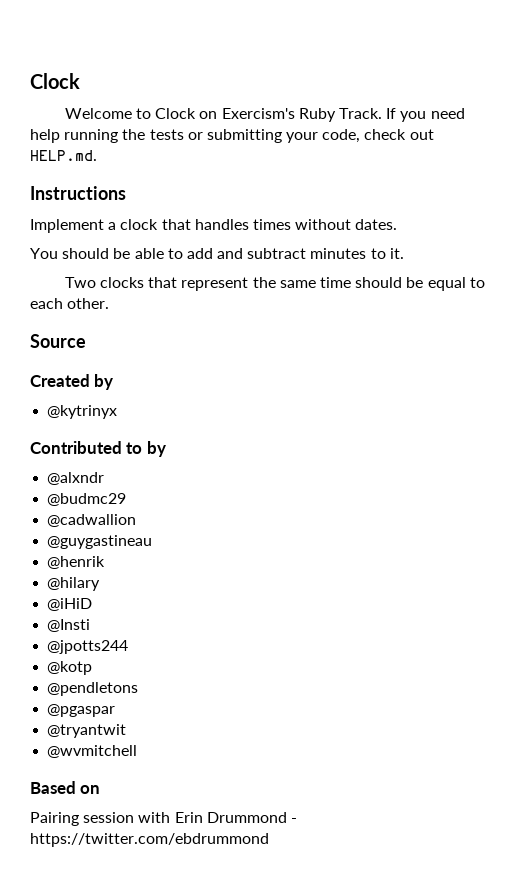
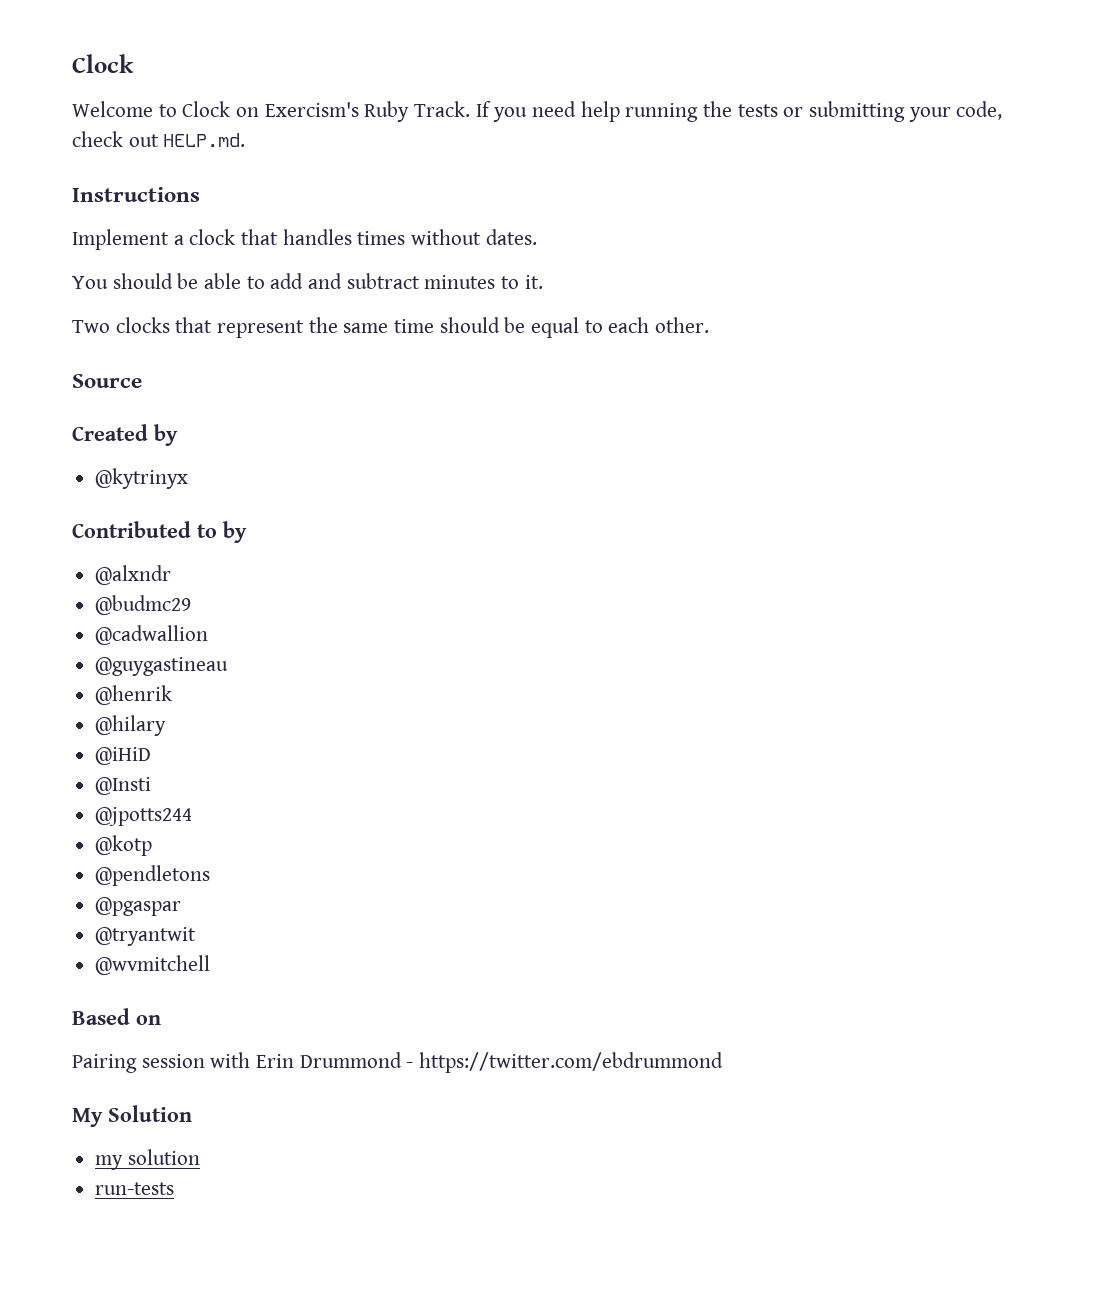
+ My Solution
+ my solution
+ run-tests

